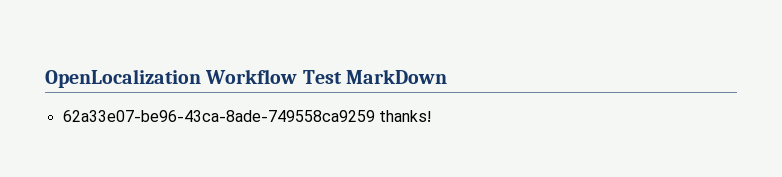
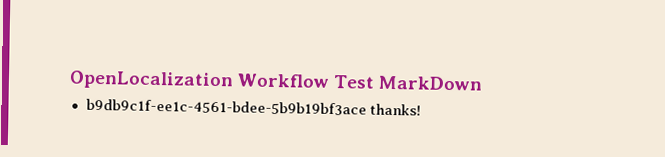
- 62a33e07-be96-43ca-8ade-749558ca9259 thanks!
+ b9db9c1f-ee1c-4561-bdee-5b9b19bf3ace thanks!

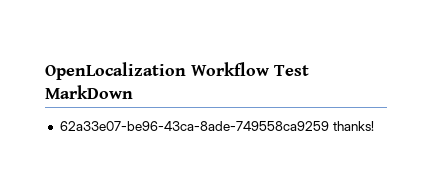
- b9db9c1f-ee1c-4561-bdee-5b9b19bf3ace thanks!
+ 62a33e07-be96-43ca-8ade-749558ca9259 thanks!

